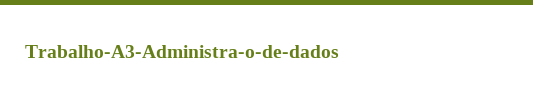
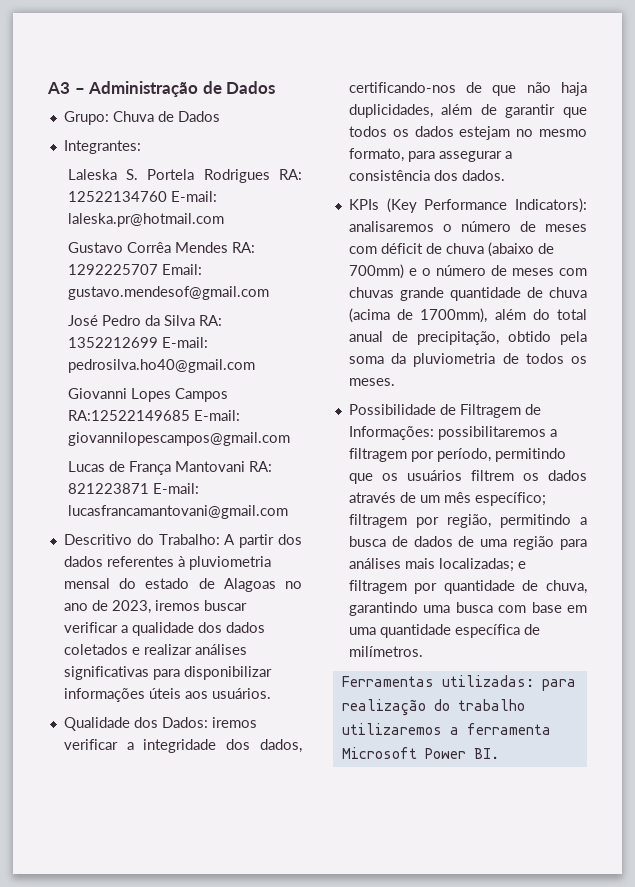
- Trabalho-A3-Administra-o-de-dados
+ A3 – Administração de Dados
+ Grupo: Chuva de Dados
+ Integrantes:
+ Laleska S. Portela Rodrigues RA: 12522134760 E-mail: laleska.pr@hotmail.com
+ Gustavo Corrêa Mendes RA: 1292225707 Email: gustavo.mendesof@gmail.com
+ José Pedro da Silva RA: 1352212699 E-mail: pedrosilva.ho40@gmail.com
+ Giovanni Lopes Campos RA:12522149685 E-mail: giovannilopescampos@gmail.com
+ Lucas de França Mantovani RA: 821223871 E-mail: lucasfrancamantovani@gmail.com
+ Descritivo do Trabalho: A partir dos dados referentes à pluviometria mensal do estado de Alagoas no ano de 2023, iremos buscar verificar a qualidade dos dados coletados e realizar análises significativas para disponibilizar informações úteis aos usuários.
+ Qualidade dos Dados: iremos verificar a integridade dos dados, certificando-nos de que não haja duplicidades, além de garantir que todos os dados estejam no mesmo formato, para assegurar a consistência dos dados.
+ KPIs (Key Performance Indicators): analisaremos o número de meses com déficit de chuva (abaixo de 700mm) e o número de meses com chuvas grande quantidade de chuva (acima de 1700mm), além do total anual de precipitação, obtido pela soma da pluviometria de todos os meses.
+ Possibilidade de Filtragem de Informações: possibilitaremos a filtragem por período, permitindo que os usuários filtrem os dados através de um mês específico; filtragem por região, permitindo a busca de dados de uma região para análises mais localizadas; e filtragem por quantidade de chuva, garantindo uma busca com base em uma quantidade específica de milímetros.
+ Ferramentas utilizadas: para realização do trabalho utilizaremos a ferramenta Microsoft Power BI.

